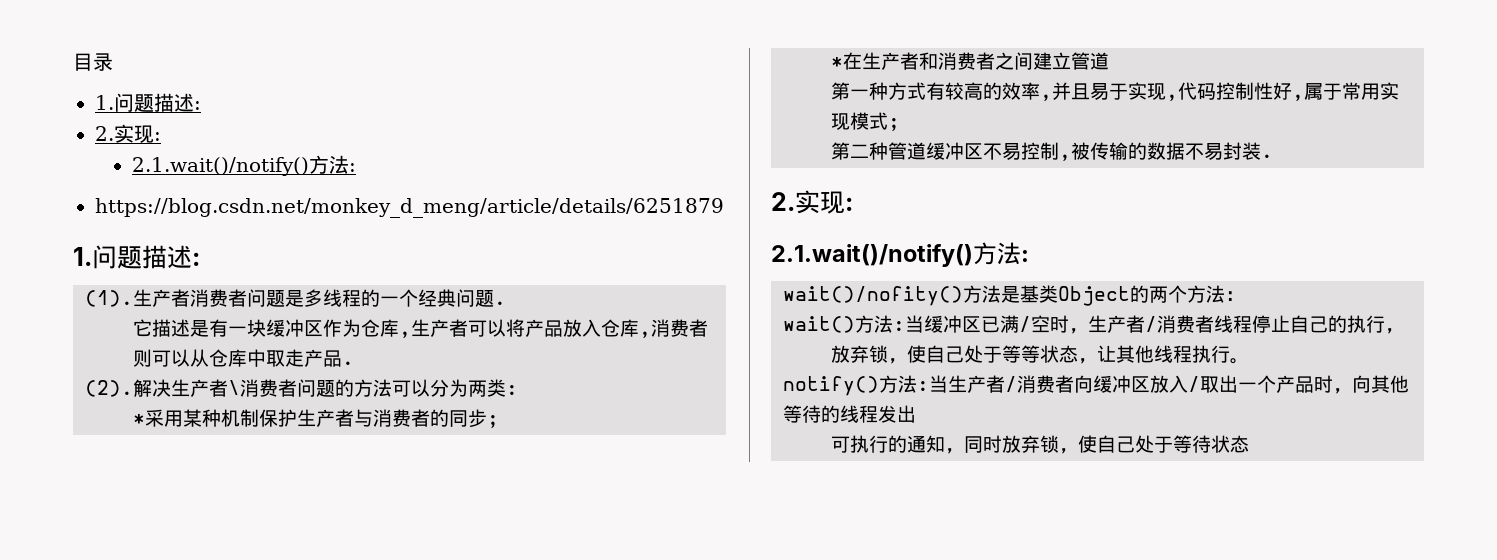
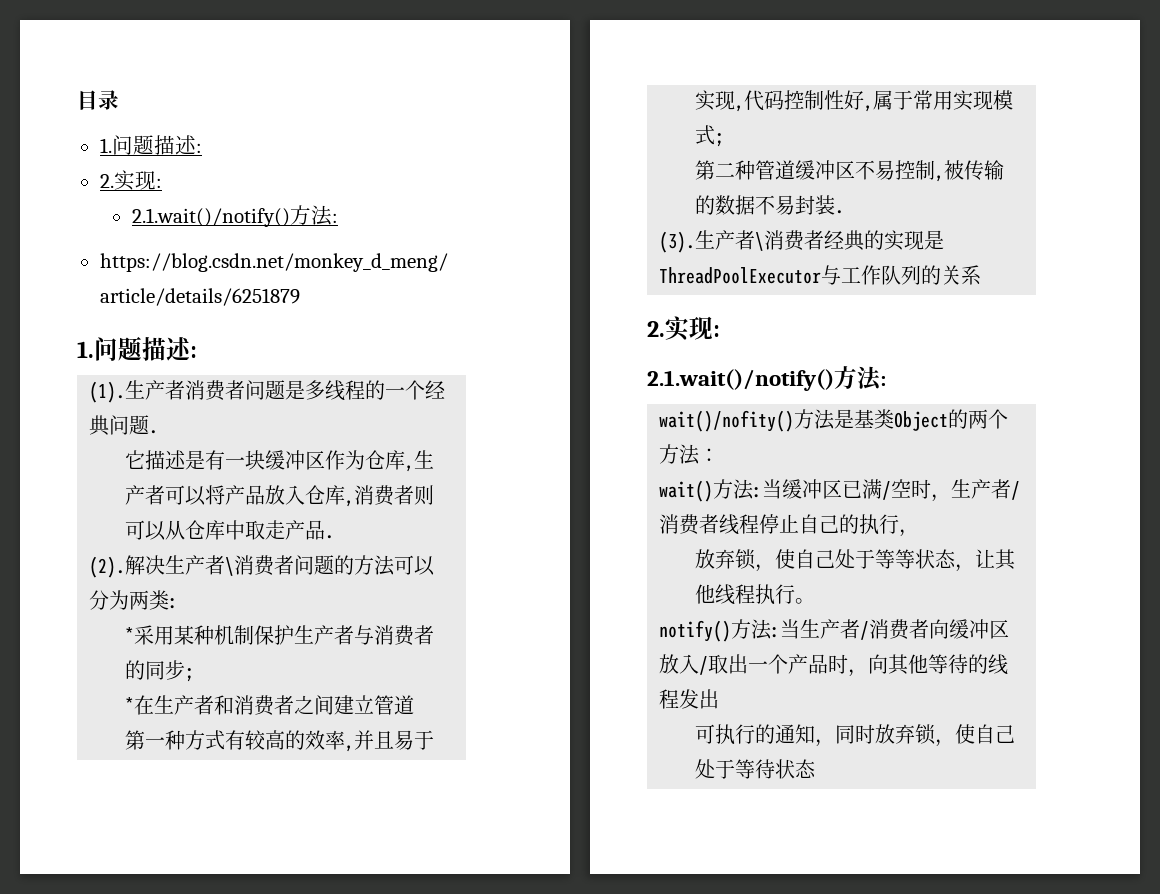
+ (3).生产者\消费者经典的实现是ThreadPoolExecutor与工作队列的关系

